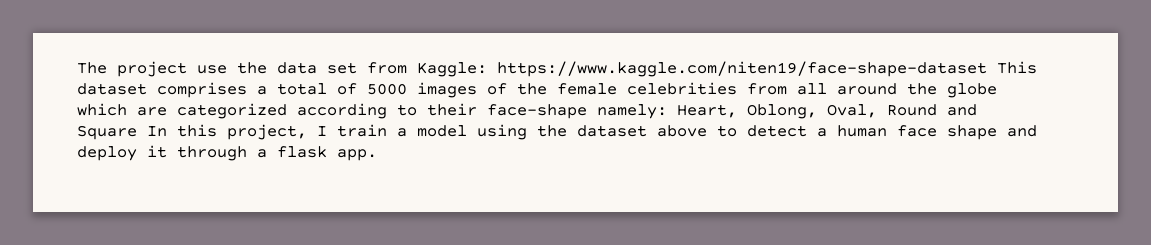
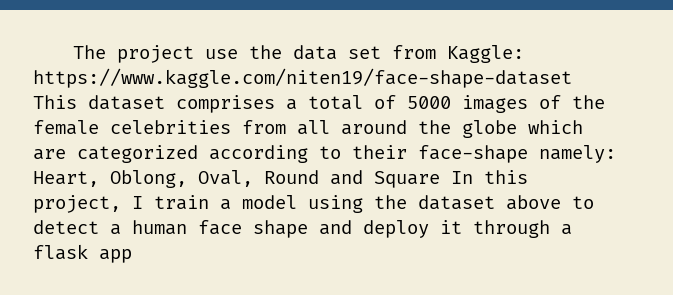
- Heart, Oblong, Oval, Round and Square In this project, I train a model using the dataset above to detect a human face shape and deploy it through a flask app.
+ Heart, Oblong, Oval, Round and Square In this project, I train a model using the dataset above to detect a human face shape and deploy it through a flask app

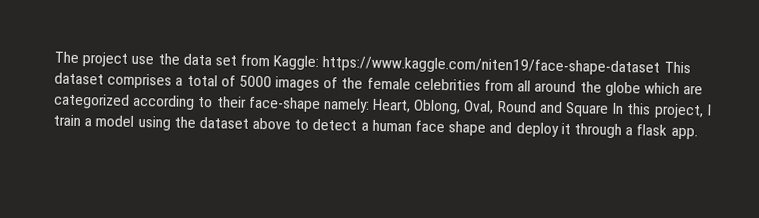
- Heart, Oblong, Oval, Round and Square In this project, I train a model using the dataset above to detect a human face shape and deploy it through a flask app
+ Heart, Oblong, Oval, Round and Square In this project, I train a model using the dataset above to detect a human face shape and deploy it through a flask app.

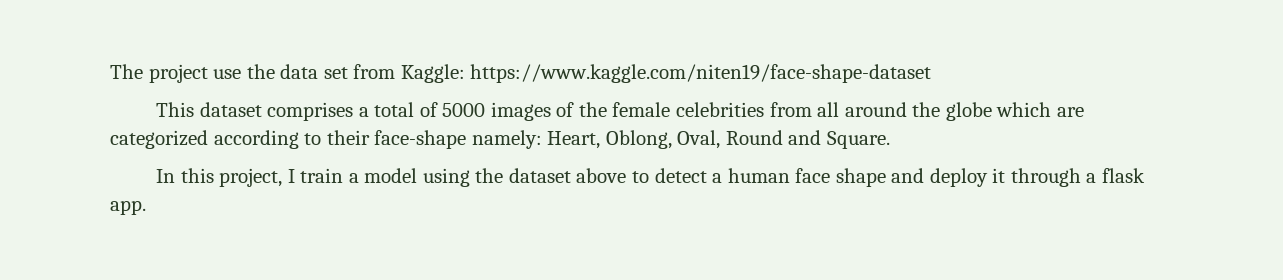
- https://www.kaggle.com/niten19/face-shape-dataset This dataset comprises a total of 5000 images of the female celebrities from all around the globe which are categorized according to their face-shape namely:
+ https://www.kaggle.com/niten19/face-shape-dataset
+ This dataset comprises a total of 5000 images of the female celebrities from all around the globe which are categorized according to their face-shape namely:
- Heart, Oblong, Oval, Round and Square In this project, I train a model using the dataset above to detect a human face shape and deploy it through a flask app.
+ Heart, Oblong, Oval, Round and Square.
+ In this project, I train a model using the dataset above to detect a human face shape and deploy it through a flask app.

